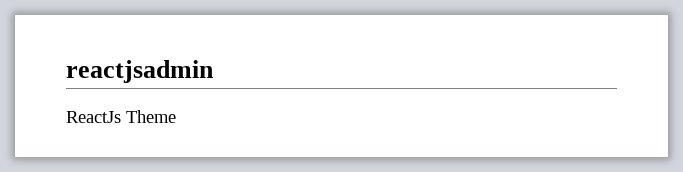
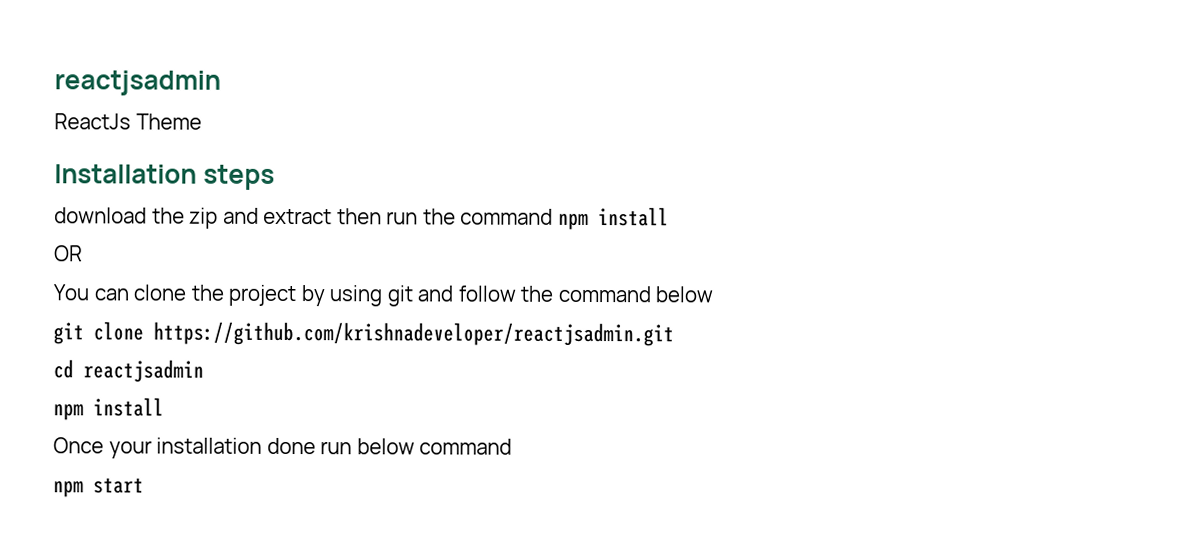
+ Installation steps
+ download the zip and extract then run the command npm install
+ OR
+ You can clone the project by using git and follow the command below
+ git clone https://github.com/krishnadeveloper/reactjsadmin.git
+ cd reactjsadmin
+ npm install
+ Once your installation done run below command
+ npm start

